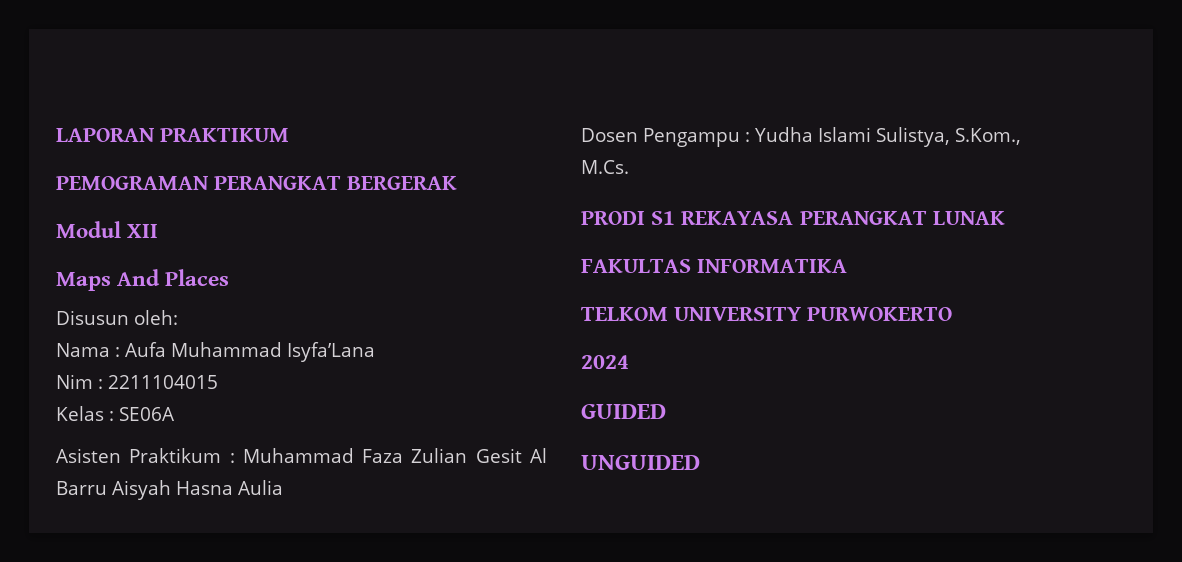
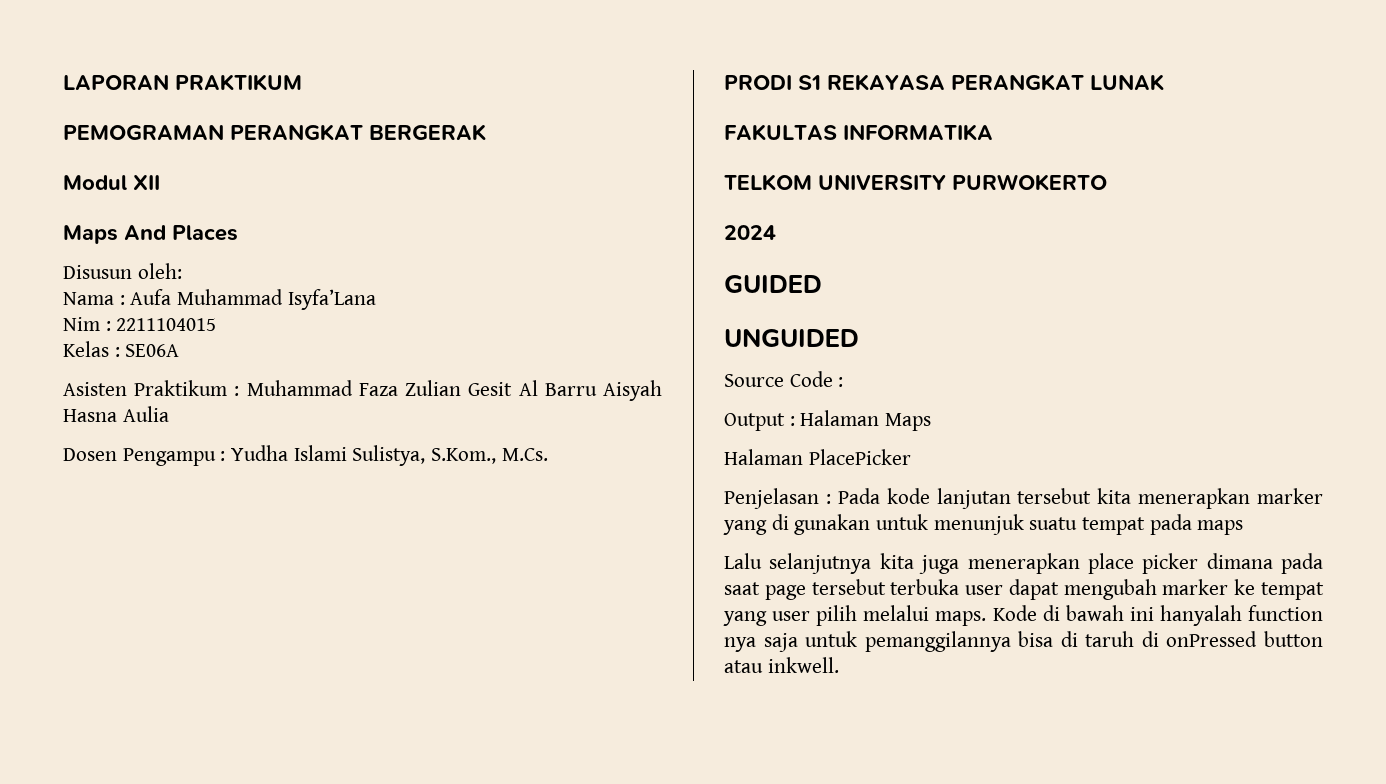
+ Source Code :
+ Output : Halaman Maps
+ Halaman PlacePicker
+ Penjelasan : Pada kode lanjutan tersebut kita menerapkan marker yang di gunakan untuk menunjuk suatu tempat pada maps
+ Lalu selanjutnya kita juga menerapkan place picker dimana pada saat page tersebut terbuka user dapat mengubah marker ke tempat yang user pilih melalui maps. Kode di bawah ini hanyalah function nya saja untuk pemanggilannya bisa di taruh di onPressed button atau inkwell.

